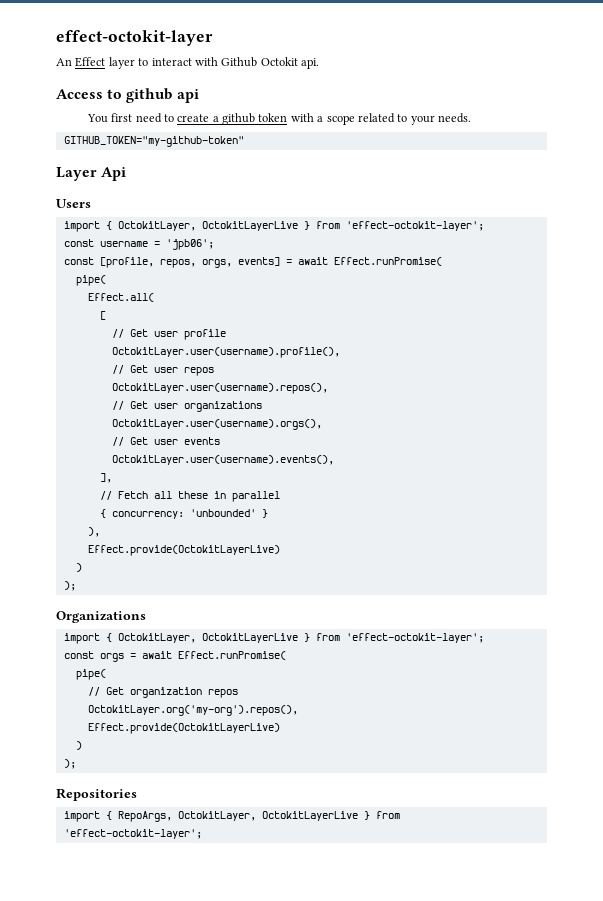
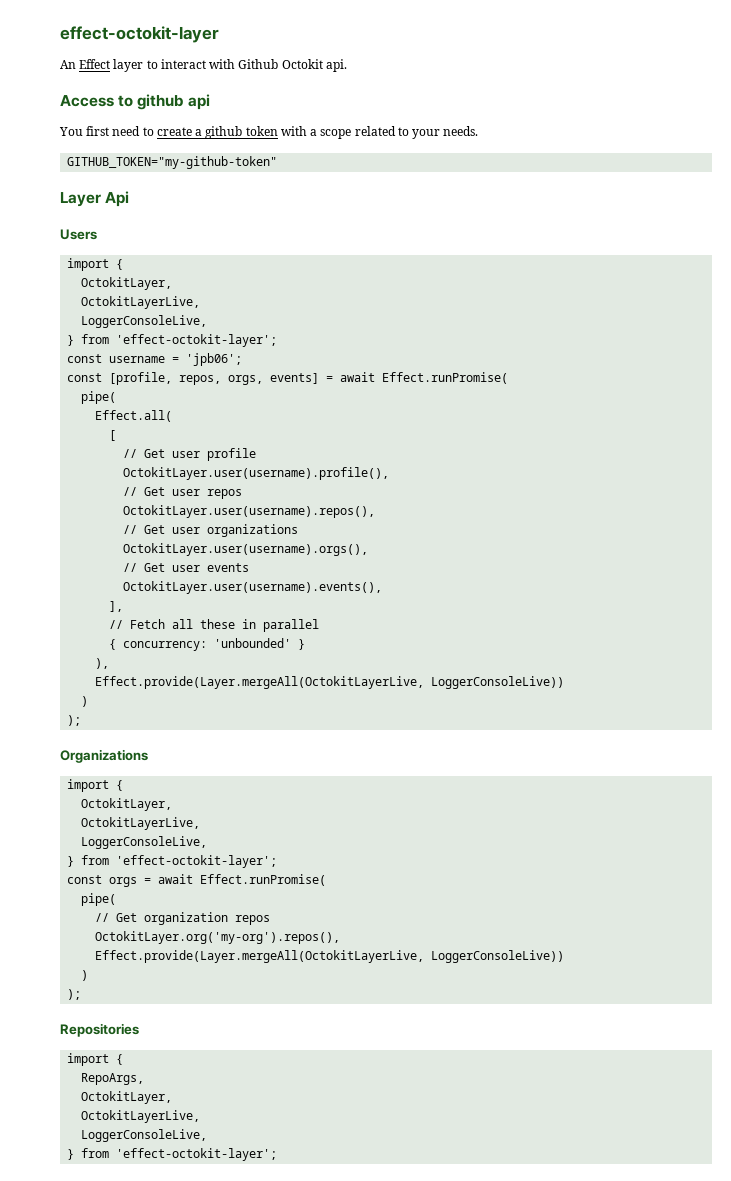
  Users
- import { OctokitLayer, OctokitLayerLive } from 'effect-octokit-layer';
+ import {
+ OctokitLayer,
+ OctokitLayerLive,
+ LoggerConsoleLive,
+ } from 'effect-octokit-layer';
  ),
- Effect.provide(OctokitLayerLive)
+ Effect.provide(Layer.mergeAll(OctokitLayerLive, LoggerConsoleLive))
  Organizations
- import { OctokitLayer, OctokitLayerLive } from 'effect-octokit-layer';
+ import {
+ OctokitLayer,
+ OctokitLayerLive,
+ LoggerConsoleLive,
+ } from 'effect-octokit-layer';
  OctokitLayer.org('my-org').repos(),
- Effect.provide(OctokitLayerLive)
+ Effect.provide(Layer.mergeAll(OctokitLayerLive, LoggerConsoleLive))
  Repositories
- import { RepoArgs, OctokitLayer, OctokitLayerLive } from 'effect-octokit-layer';
+ import {
+ RepoArgs,
+ OctokitLayer,
+ OctokitLayerLive,
+ LoggerConsoleLive,
+ } from 'effect-octokit-layer';

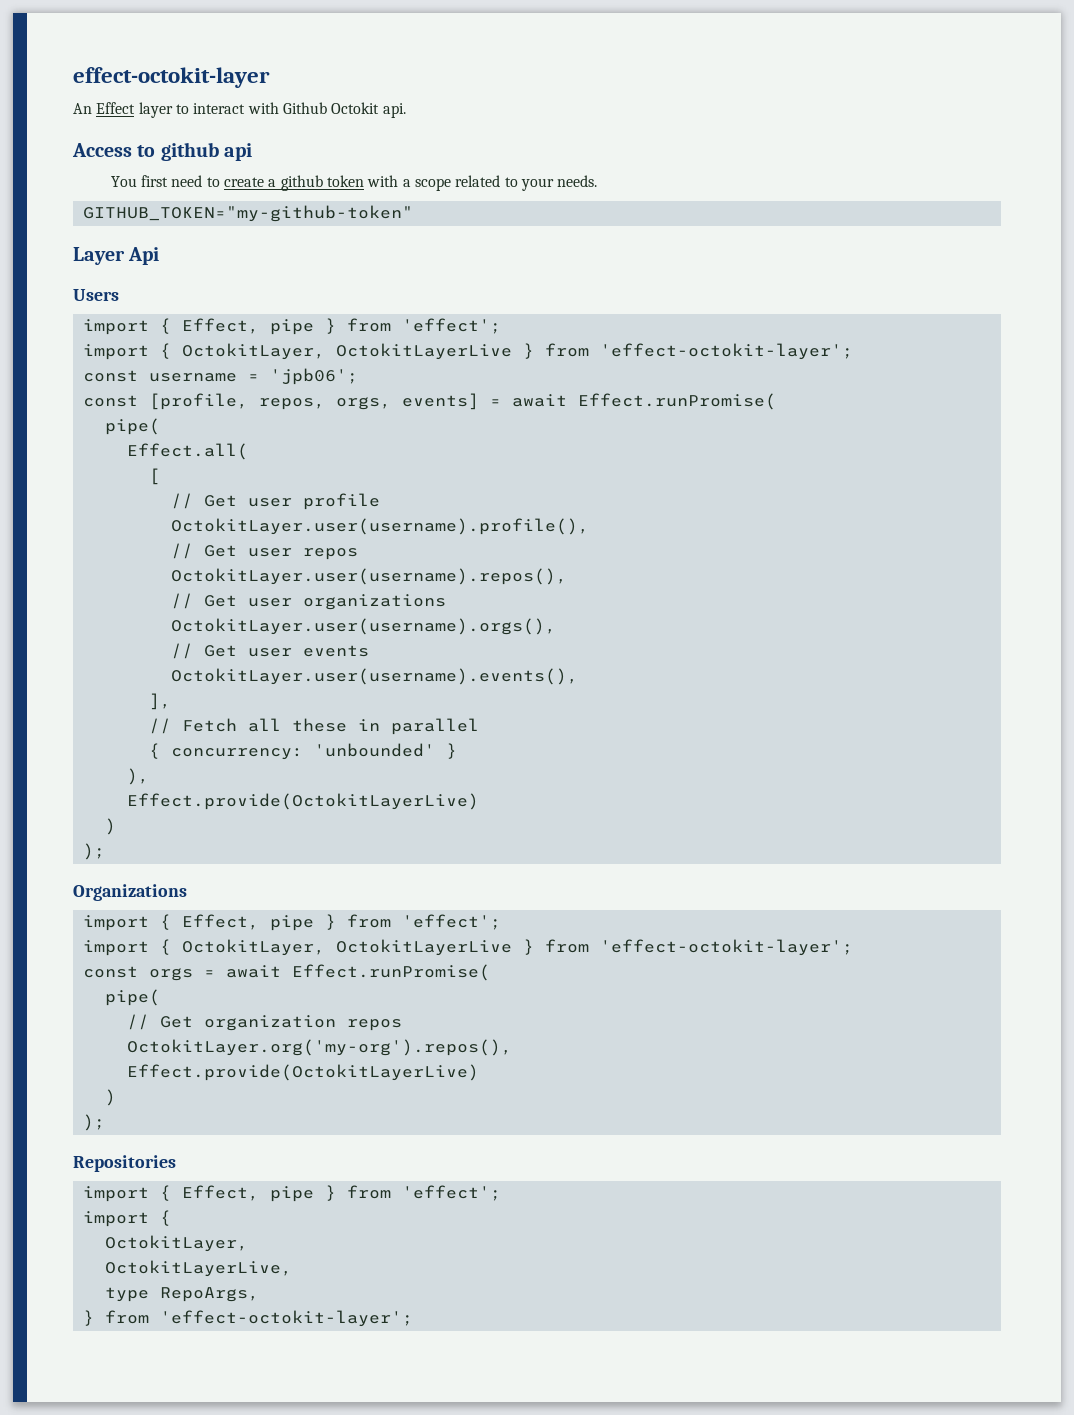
  Users
- import {
- OctokitLayer,
- OctokitLayerLive,
- LoggerConsoleLive,
- } from 'effect-octokit-layer';
+ import { Effect, pipe } from 'effect';
+ import { OctokitLayer, OctokitLayerLive } from 'effect-octokit-layer';
  ),
- Effect.provide(Layer.mergeAll(OctokitLayerLive, LoggerConsoleLive))
+ Effect.provide(OctokitLayerLive)
  Organizations
- import {
- OctokitLayer,
- OctokitLayerLive,
- LoggerConsoleLive,
- } from 'effect-octokit-layer';
+ import { Effect, pipe } from 'effect';
+ import { OctokitLayer, OctokitLayerLive } from 'effect-octokit-layer';
  OctokitLayer.org('my-org').repos(),
- Effect.provide(Layer.mergeAll(OctokitLayerLive, LoggerConsoleLive))
+ Effect.provide(OctokitLayerLive)
  Repositories
+ import { Effect, pipe } from 'effect';
  import {
- RepoArgs,
  OctokitLayer,
  OctokitLayerLive,
- LoggerConsoleLive,
+ type RepoArgs,

